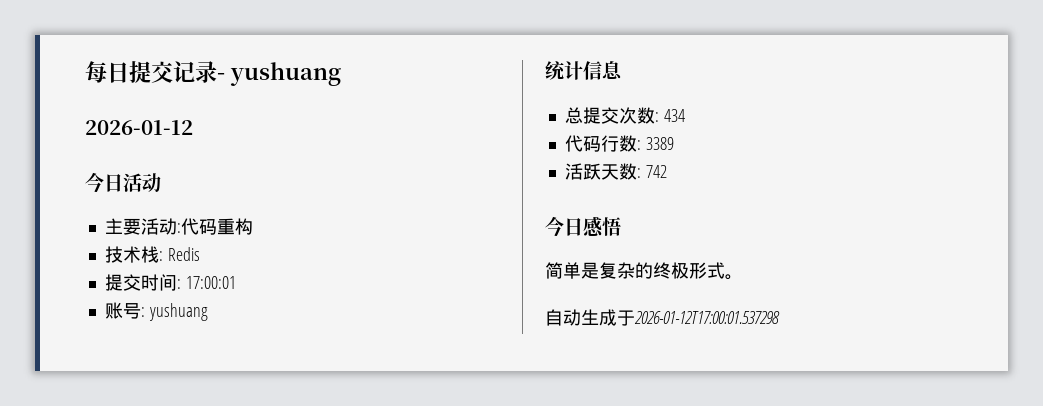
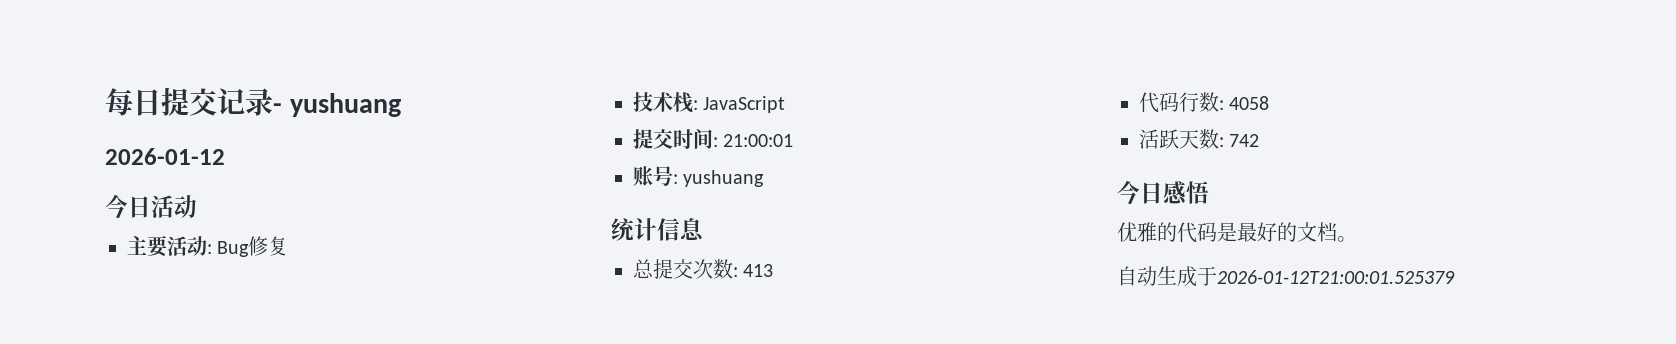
- 主要活动:代码重构
+ 主要活动: Bug修复
- 技术栈: Redis
+ 技术栈: JavaScript
- 提交时间: 17:00:01
+ 提交时间: 21:00:01
- 总提交次数: 434
+ 总提交次数: 413
- 代码行数: 3389
+ 代码行数: 4058
- 简单是复杂的终极形式。
+ 优雅的代码是最好的文档。
- 自动生成于2026-01-12T17:00:01.537298
+ 自动生成于2026-01-12T21:00:01.525379

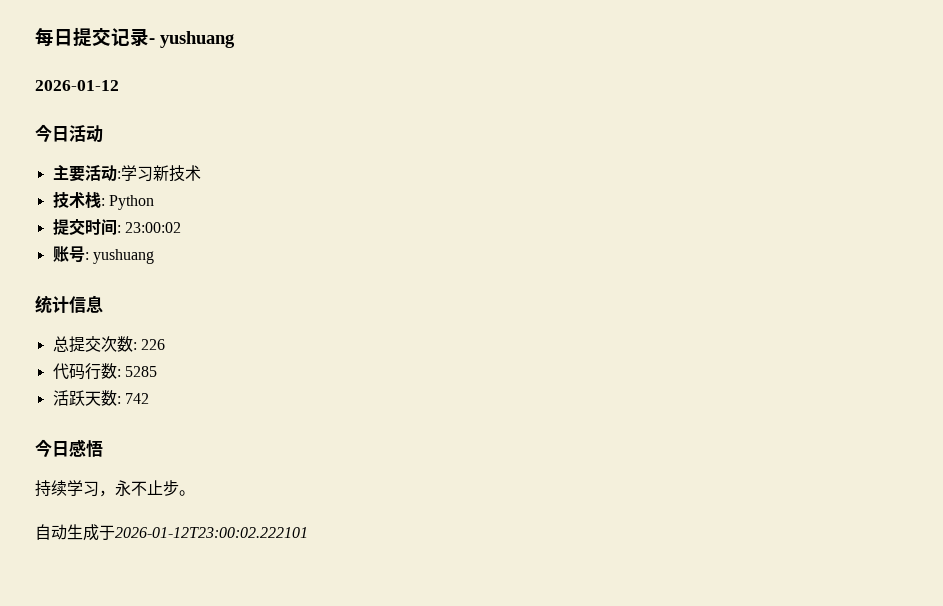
- 主要活动: Bug修复
+ 主要活动:学习新技术
- 技术栈: JavaScript
+ 技术栈: Python
- 提交时间: 21:00:01
+ 提交时间: 23:00:02
- 总提交次数: 413
+ 总提交次数: 226
- 代码行数: 4058
+ 代码行数: 5285
- 优雅的代码是最好的文档。
+ 持续学习，永不止步。
- 自动生成于2026-01-12T21:00:01.525379
+ 自动生成于2026-01-12T23:00:02.222101

